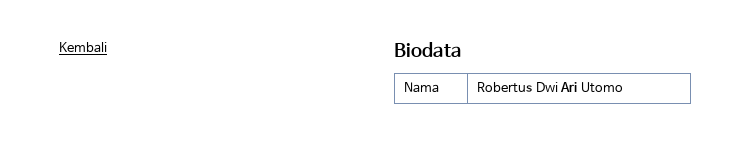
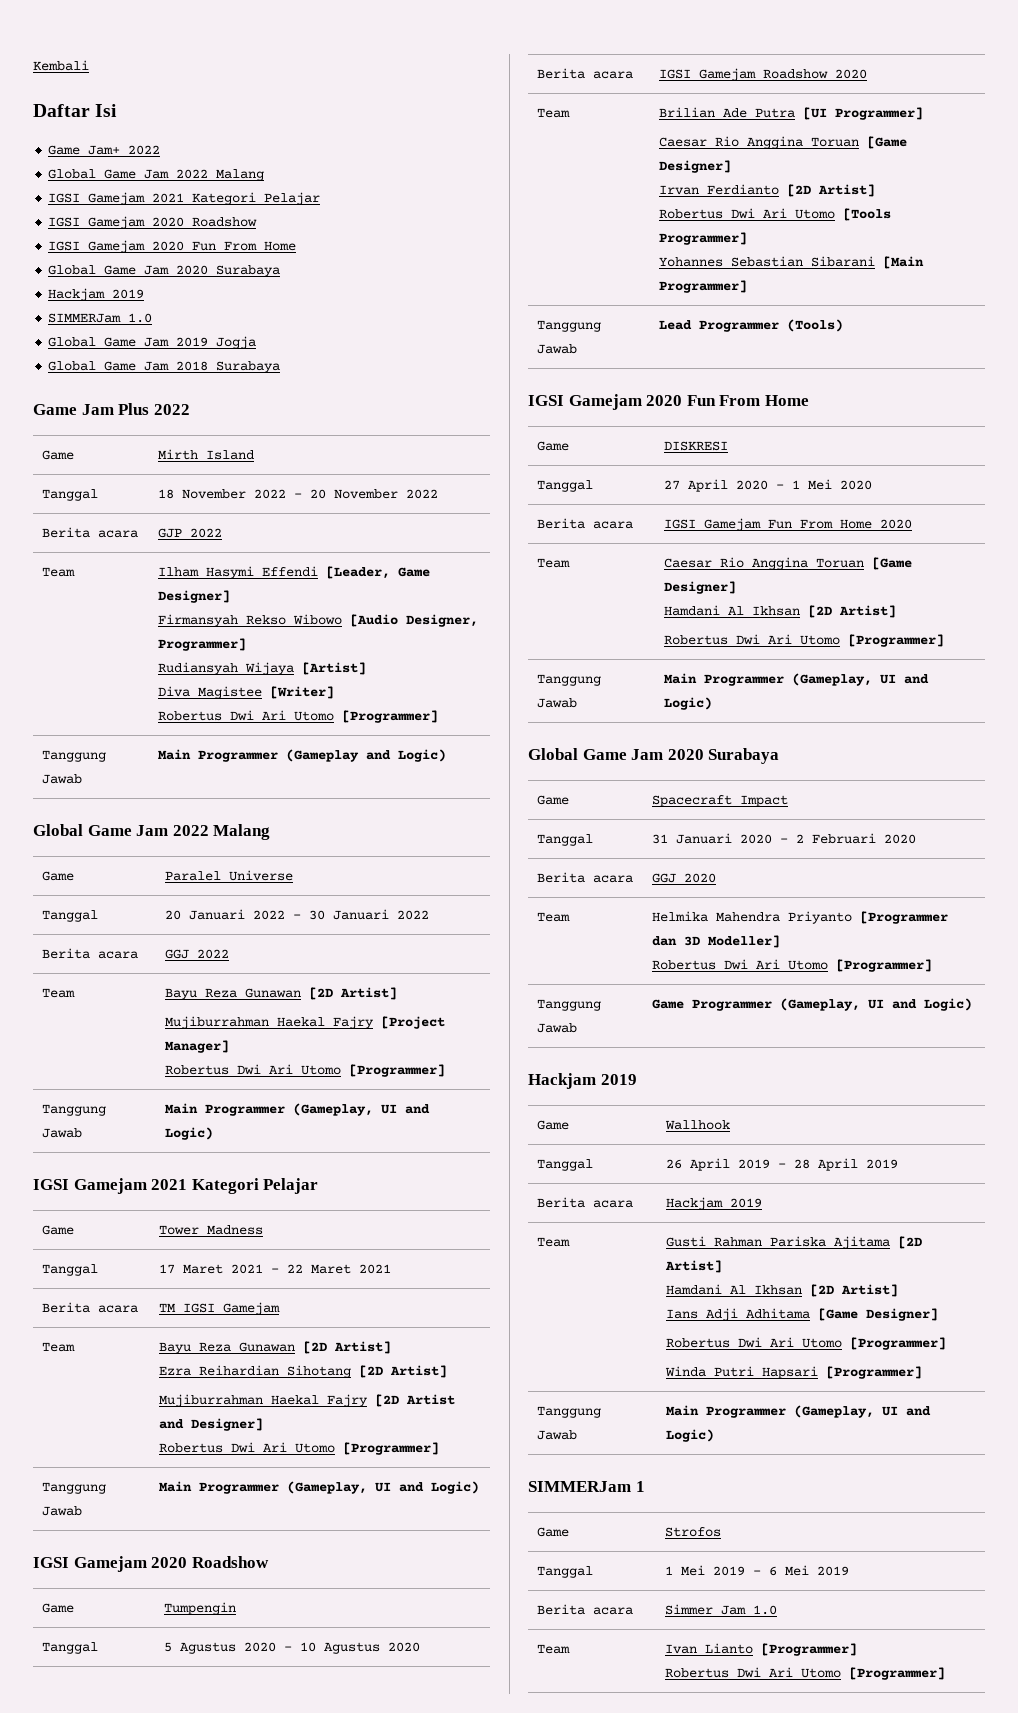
- Biodata
- Nama | Robertus Dwi Ari Utomo
+ Daftar Isi
+ Game Jam+ 2022
+ Global Game Jam 2022 Malang
+ IGSI Gamejam 2021 Kategori Pelajar
+ IGSI Gamejam 2020 Roadshow
+ IGSI Gamejam 2020 Fun From Home
+ Global Game Jam 2020 Surabaya
+ Hackjam 2019
+ SIMMERJam 1.0
+ Global Game Jam 2019 Jogja
+ Global Game Jam 2018 Surabaya
+ Game Jam Plus 2022
+ Game | Mirth Island
+ Tanggal | 18 November 2022 - 20 November 2022
+ Berita acara | GJP 2022
+ Team | Ilham Hasymi Effendi [Leader, Game Designer]
+ Firmansyah Rekso Wibowo [Audio Designer, Programmer]
+ Rudiansyah Wijaya [Artist]
+ Diva Magistee [Writer]
+ Robertus Dwi Ari Utomo [Programmer]
+ Tanggung Jawab | Main Programmer (Gameplay and Logic)
+ Global Game Jam 2022 Malang
+ Game | Paralel Universe
+ Tanggal | 20 Januari 2022 - 30 Januari 2022
+ Berita acara | GGJ 2022
+ Team | Bayu Reza Gunawan [2D Artist]
+ Mujiburrahman Haekal Fajry [Project Manager]
+ Robertus Dwi Ari Utomo [Programmer]
+ Tanggung Jawab | Main Programmer (Gameplay, UI and Logic)
+ IGSI Gamejam 2021 Kategori Pelajar
+ Game | Tower Madness
+ Tanggal | 17 Maret 2021 - 22 Maret 2021
+ Berita acara | TM IGSI Gamejam
+ Team | Bayu Reza Gunawan [2D Artist]
+ Ezra Reihardian Sihotang [2D Artist]
+ Mujiburrahman Haekal Fajry [2D Artist and Designer]
+ Robertus Dwi Ari Utomo [Programmer]
+ Tanggung Jawab | Main Programmer (Gameplay, UI and Logic)
+ IGSI Gamejam 2020 Roadshow
+ Game | Tumpengin
+ Tanggal | 5 Agustus 2020 - 10 Agustus 2020
+ Berita acara | IGSI Gamejam Roadshow 2020
+ Team | Brilian Ade Putra [UI Programmer]
+ Caesar Rio Anggina Toruan [Game Designer]
+ Irvan Ferdianto [2D Artist]
+ Robertus Dwi Ari Utomo [Tools Programmer]
+ Yohannes Sebastian Sibarani [Main Programmer]
+ Tanggung Jawab | Lead Programmer (Tools)
+ IGSI Gamejam 2020 Fun From Home
+ Game | DISKRESI
+ Tanggal | 27 April 2020 - 1 Mei 2020
+ Berita acara | IGSI Gamejam Fun From Home 2020
+ Team | Caesar Rio Anggina Toruan [Game Designer]
+ Hamdani Al Ikhsan [2D Artist]
+ Robertus Dwi Ari Utomo [Programmer]
+ Tanggung Jawab | Main Programmer (Gameplay, UI and Logic)
+ Global Game Jam 2020 Surabaya
+ Game | Spacecraft Impact
+ Tanggal | 31 Januari 2020 - 2 Februari 2020
+ Berita acara | GGJ 2020
+ Team | Helmika Mahendra Priyanto [Programmer dan 3D Modeller]
+ Robertus Dwi Ari Utomo [Programmer]
+ Tanggung Jawab | Game Programmer (Gameplay, UI and Logic)
+ Hackjam 2019
+ Game | Wallhook
+ Tanggal | 26 April 2019 - 28 April 2019
+ Berita acara | Hackjam 2019
+ Team | Gusti Rahman Pariska Ajitama [2D Artist]
+ Hamdani Al Ikhsan [2D Artist]
+ Ians Adji Adhitama [Game Designer]
+ Robertus Dwi Ari Utomo [Programmer]
+ Winda Putri Hapsari [Programmer]
+ Tanggung Jawab | Main Programmer (Gameplay, UI and Logic)
+ SIMMERJam 1
+ Game | Strofos
+ Tanggal | 1 Mei 2019 - 6 Mei 2019
+ Berita acara | Simmer Jam 1.0
+ Team | Ivan Lianto [Programmer]
+ Robertus Dwi Ari Utomo [Programmer]

